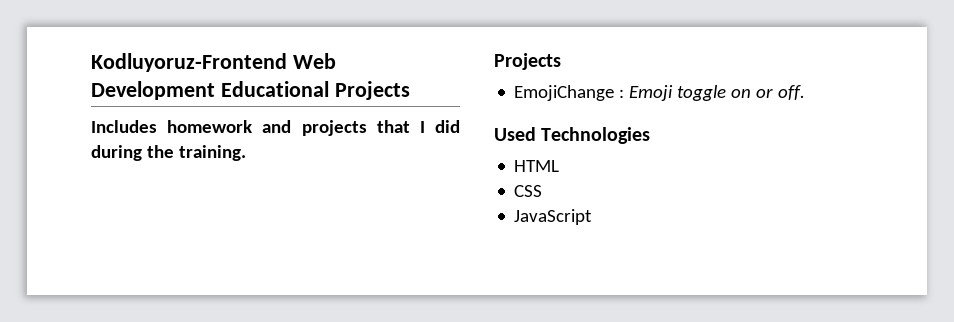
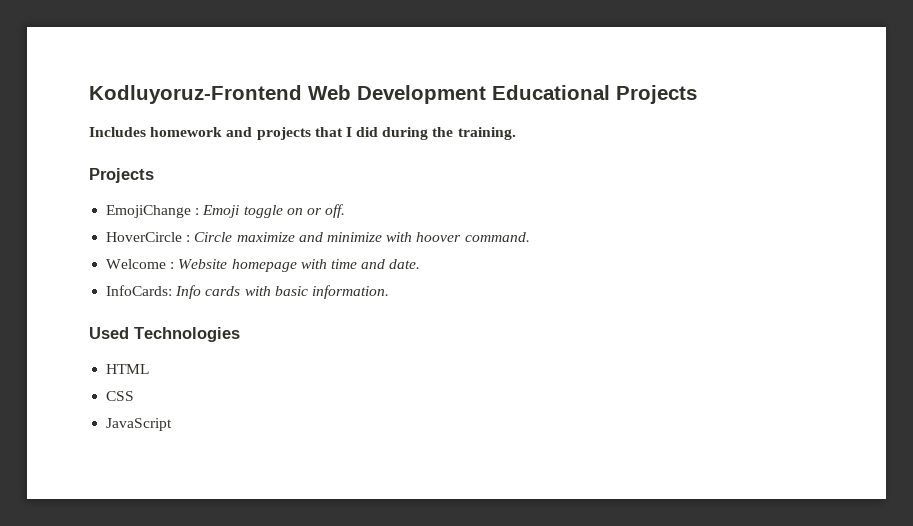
+ HoverCircle : Circle maximize and minimize with hoover command.
+ Welcome : Website homepage with time and date.
+ InfoCards: Info cards with basic information.

